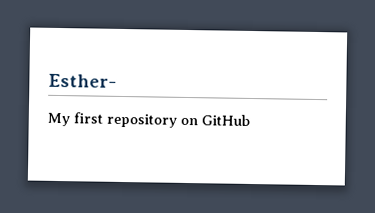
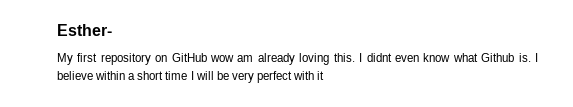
- My first repository on GitHub
+ My first repository on GitHub wow am already loving this. I didnt even know what Github is. I believe within a short time I will be very perfect with it

